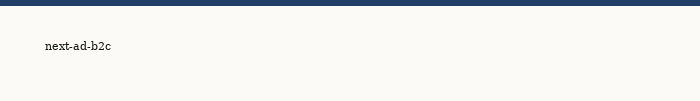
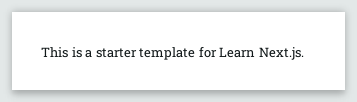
- next-ad-b2c
+ This is a starter template for Learn Next.js.

